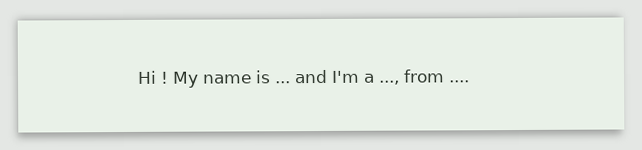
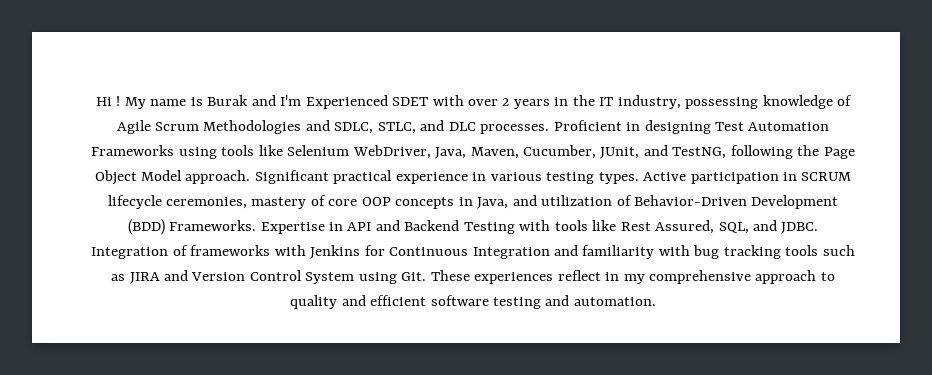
- My name is ... and I'm a ..., from ....
+ My name is Burak and I'm Experienced SDET with over 2 years in the IT industry, possessing knowledge of Agile Scrum Methodologies and SDLC, STLC, and DLC processes. Proficient in designing Test Automation Frameworks using tools like Selenium WebDriver, Java, Maven, Cucumber, JUnit, and TestNG, following the Page Object Model approach. Significant practical experience in various testing types. Active participation in SCRUM lifecycle ceremonies, mastery of core OOP concepts in Java, and utilization of Behavior-Driven Development (BDD) Frameworks. Expertise in API and Backend Testing with tools like Rest Assured, SQL, and JDBC. Integration of frameworks with Jenkins for Continuous Integration and familiarity with bug tracking tools such as JIRA and Version Control System using Git. These experiences reflect in my comprehensive approach to quality and efficient software testing and automation.

